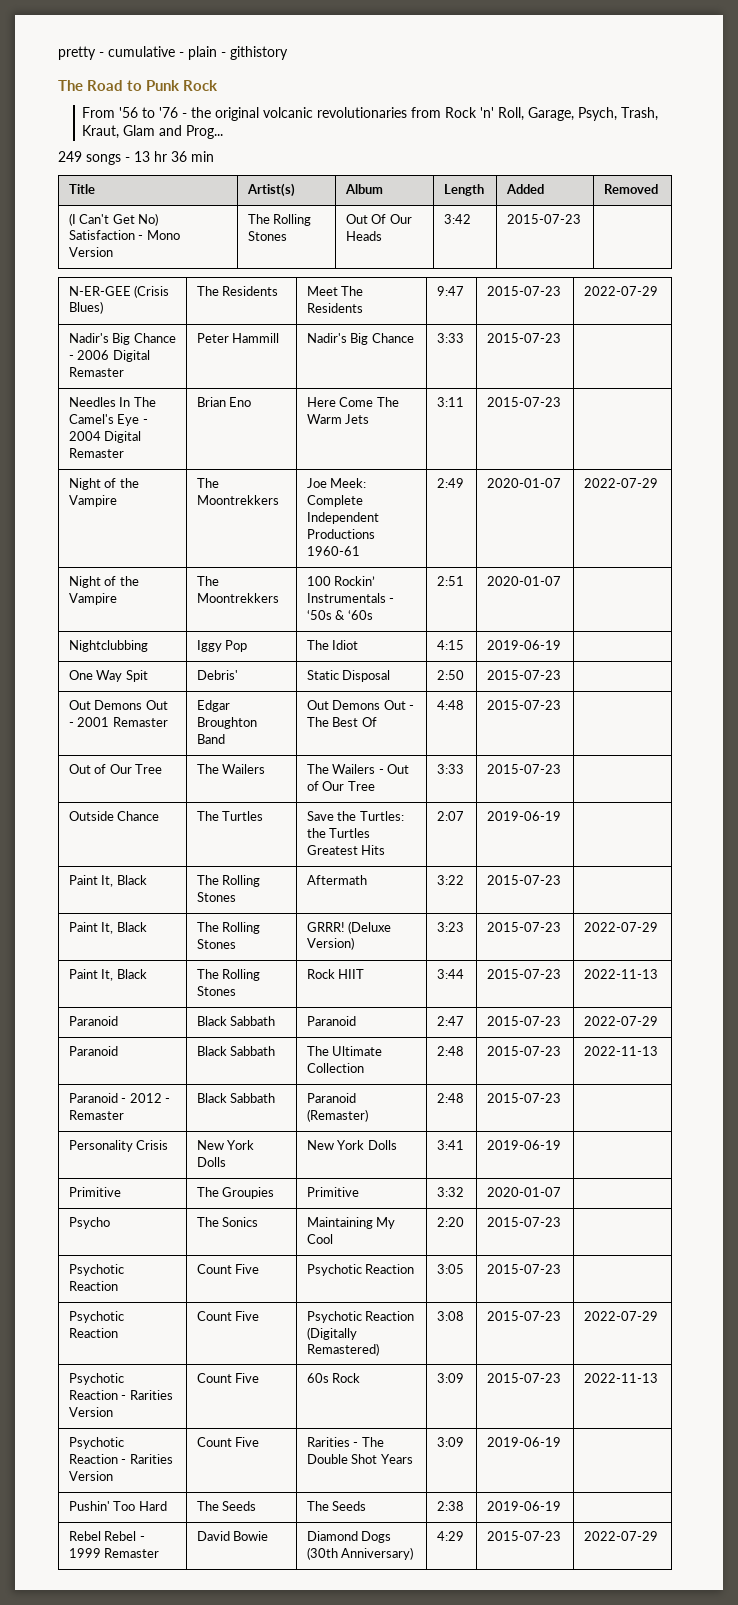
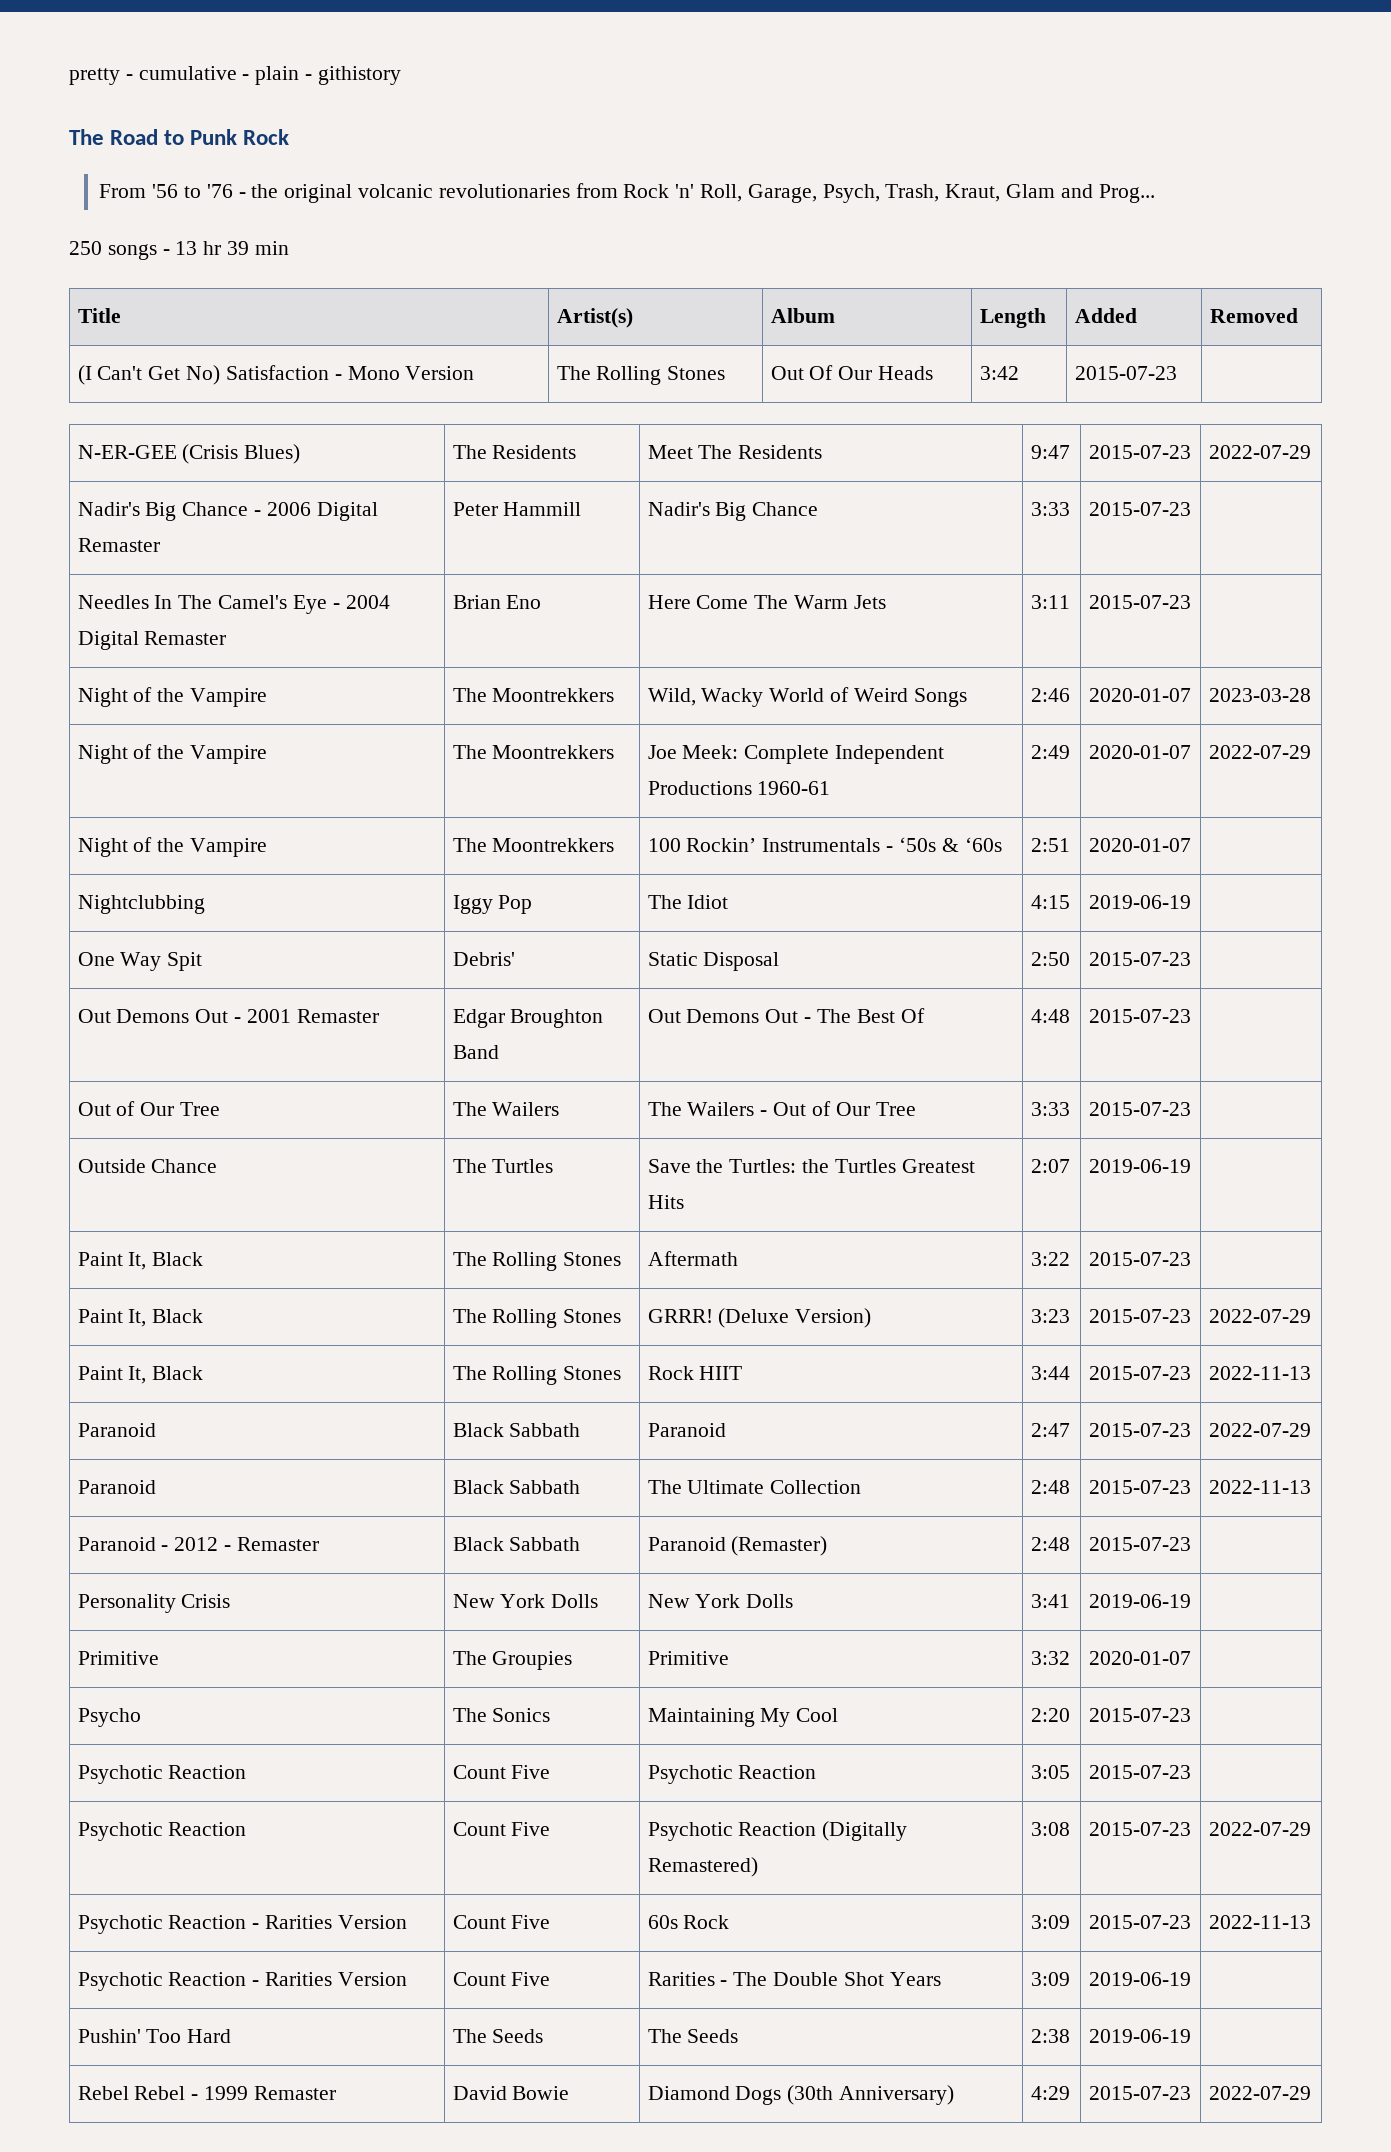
- 249 songs - 13 hr 36 min
+ 250 songs - 13 hr 39 min
+ Night of the Vampire | The Moontrekkers | Wild, Wacky World of Weird Songs | 2:46 | 2020-01-07 | 2023-03-28

